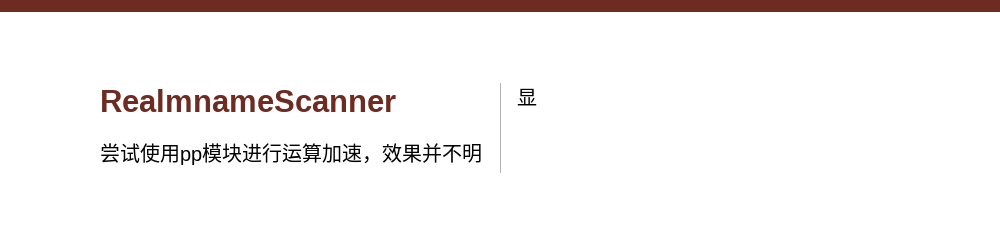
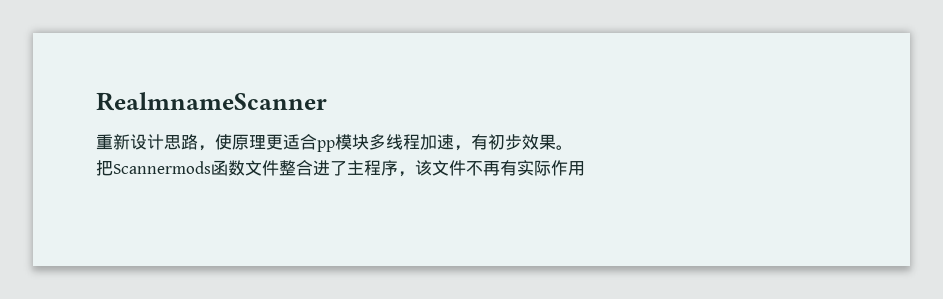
- 尝试使用pp模块进行运算加速，效果并不明显
+ 重新设计思路，使原理更适合pp模块多线程加速，有初步效果。
+ 把Scannermods函数文件整合进了主程序，该文件不再有实际作用

